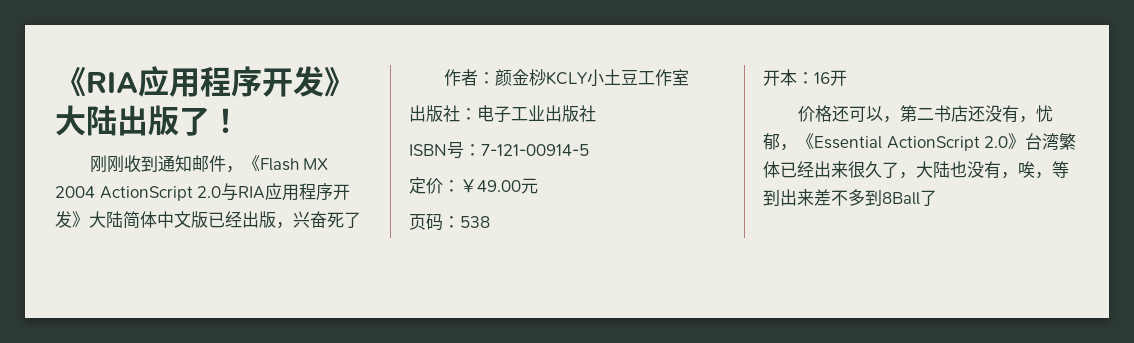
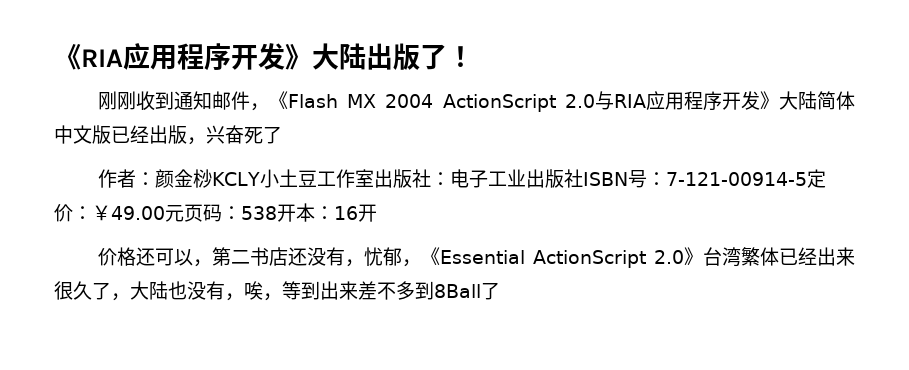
- 作者：颜金桫KCLY小土豆工作室
- 出版社：电子工业出版社
- ISBN号：7-121-00914-5
- 定价：￥49.00元
- 页码：538
- 开本：16开
+ 作者：颜金桫KCLY小土豆工作室出版社：电子工业出版社ISBN号：7-121-00914-5定价：￥49.00元页码：538开本：16开

